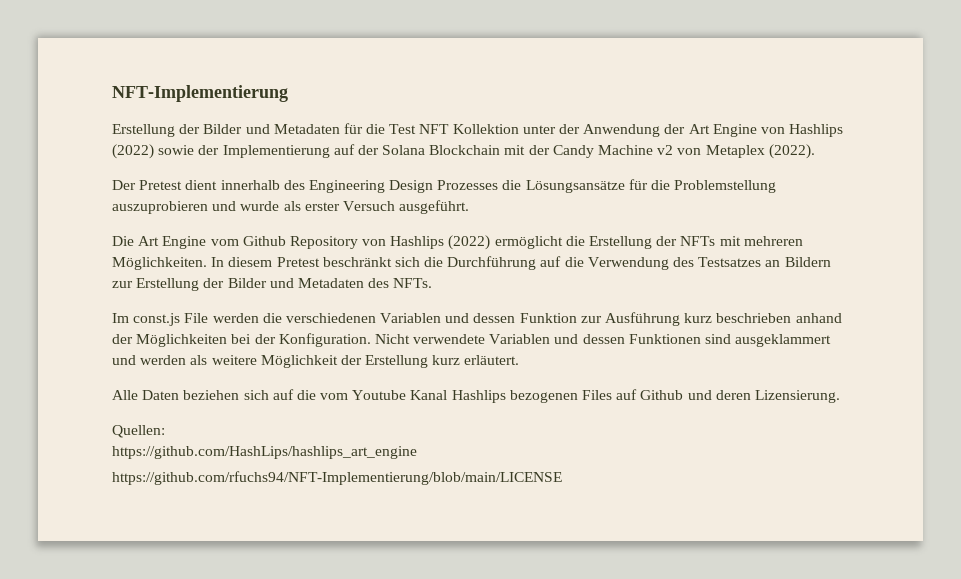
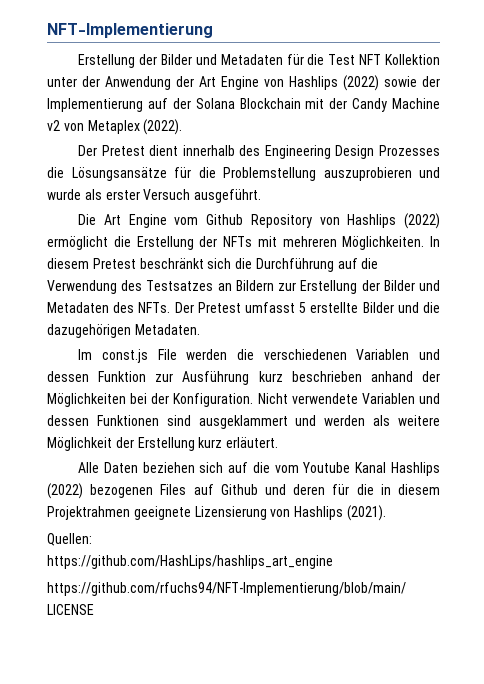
+ Der Pretest umfasst 5 erstellte Bilder und die dazugehörigen Metadaten.
- Alle Daten beziehen sich auf die vom Youtube Kanal Hashlips bezogenen Files auf Github und deren Lizensierung.
+ Alle Daten beziehen sich auf die vom Youtube Kanal Hashlips (2022) bezogenen Files auf Github und deren für die in diesem Projektrahmen geeignete Lizensierung von Hashlips (2021).

